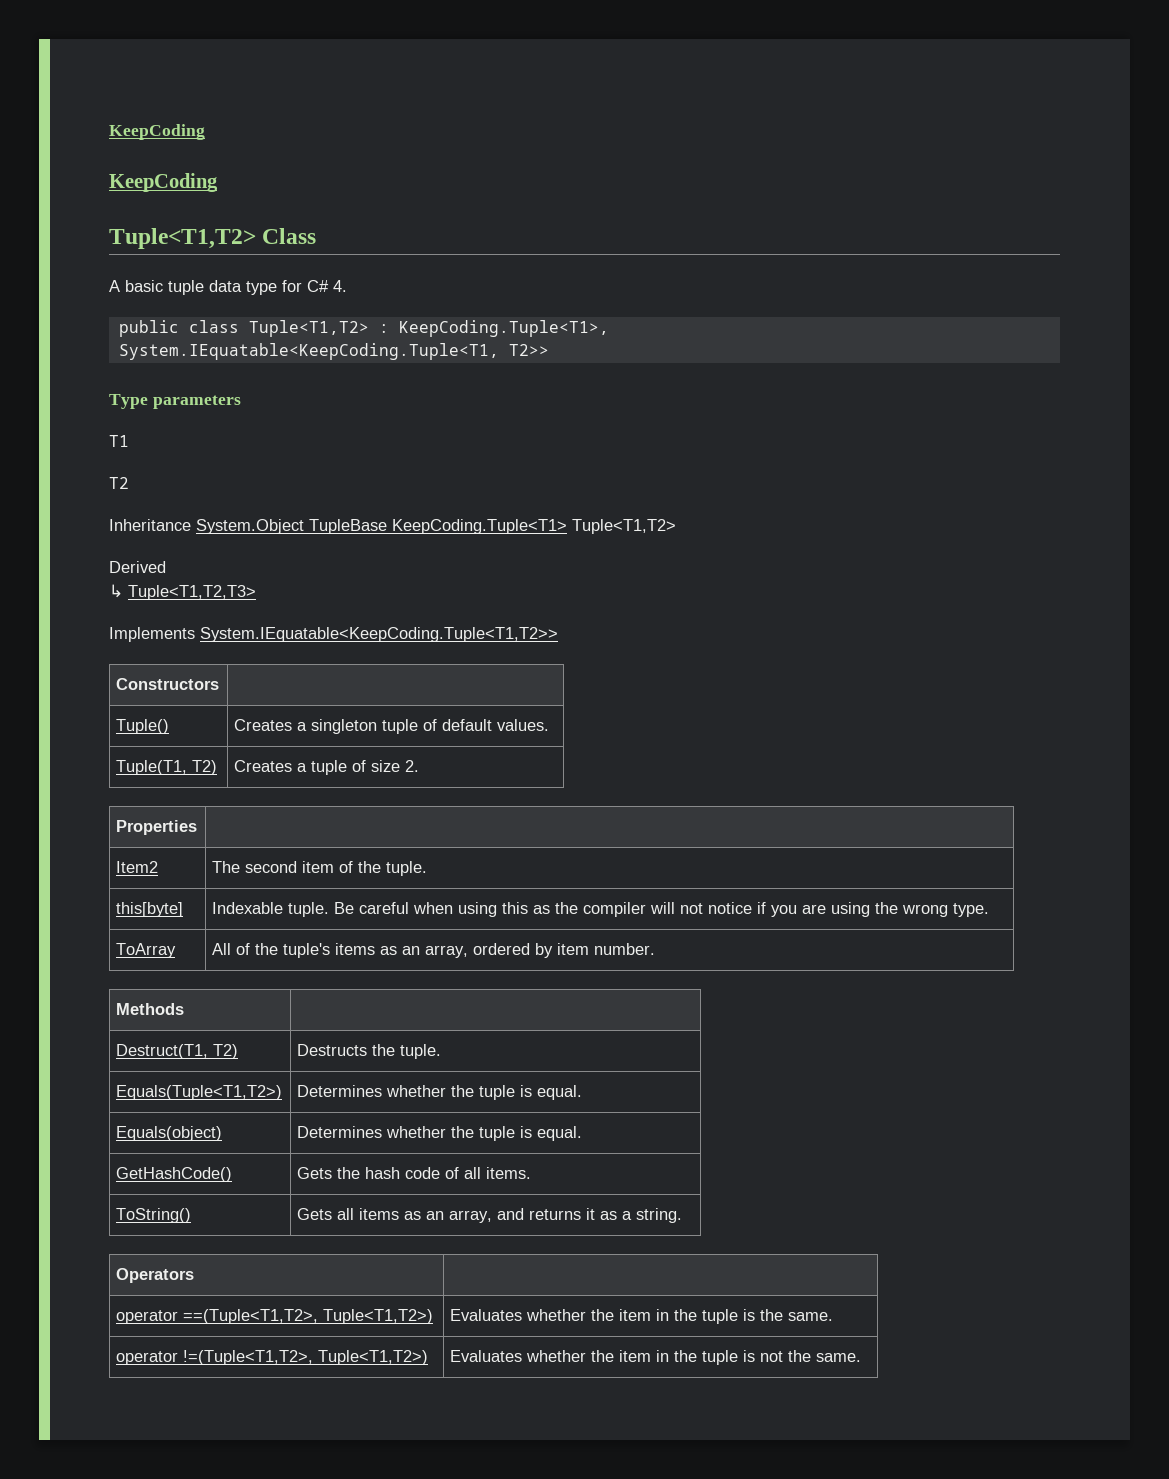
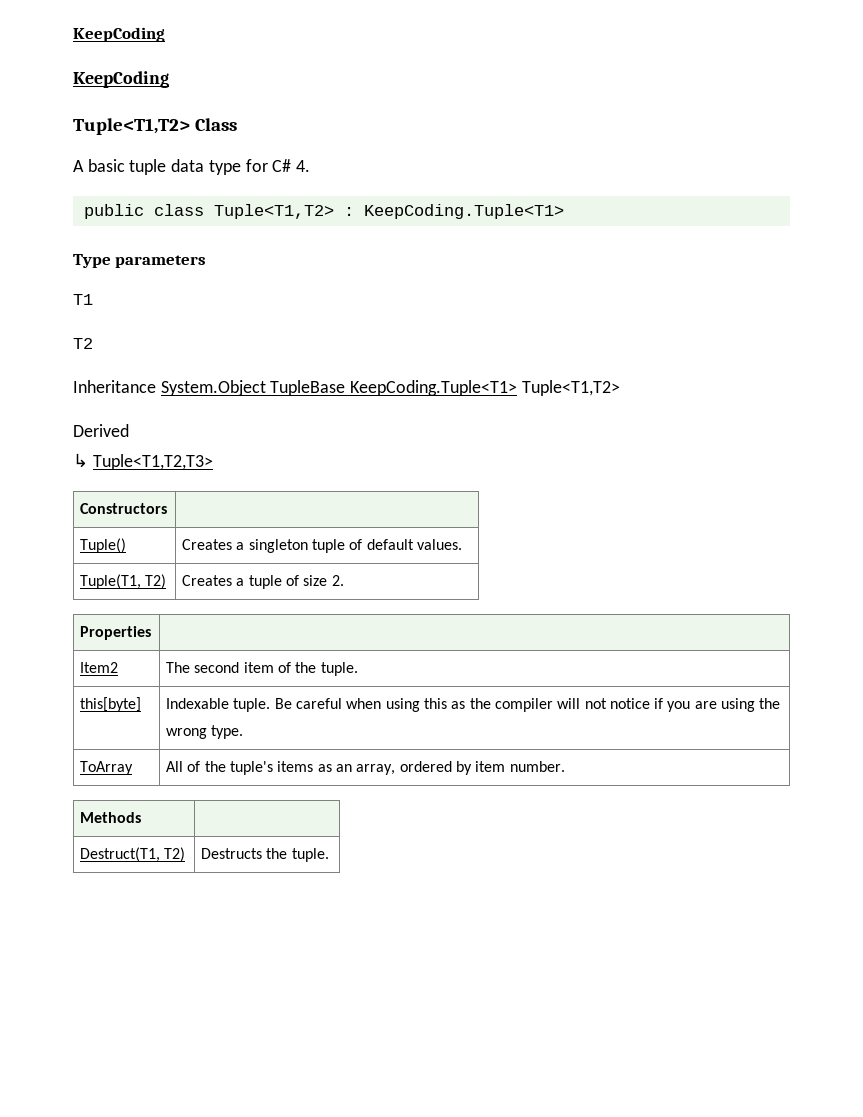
- public class Tuple<T1,T2> : KeepCoding.Tuple<T1>,
- System.IEquatable<KeepCoding.Tuple<T1, T2>>
+ public class Tuple<T1,T2> : KeepCoding.Tuple<T1>
- Implements System.IEquatable<KeepCoding.Tuple<T1,T2>>
- Equals(Tuple<T1,T2>) | Determines whether the tuple is equal.
- Equals(object) | Determines whether the tuple is equal.
- GetHashCode() | Gets the hash code of all items.
- ToString() | Gets all items as an array, and returns it as a string.
- Operators |
- operator ==(Tuple<T1,T2>, Tuple<T1,T2>) | Evaluates whether the item in the tuple is the same.
- operator !=(Tuple<T1,T2>, Tuple<T1,T2>) | Evaluates whether the item in the tuple is not the same.

